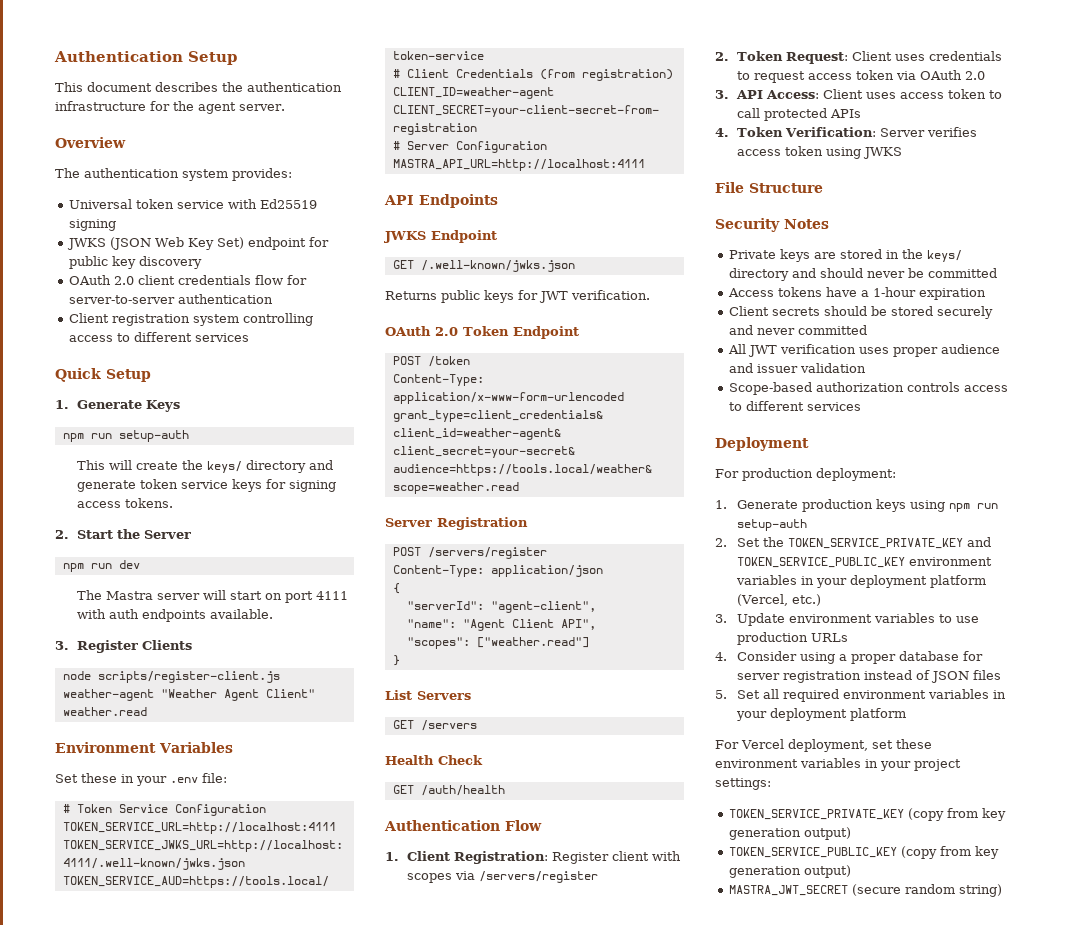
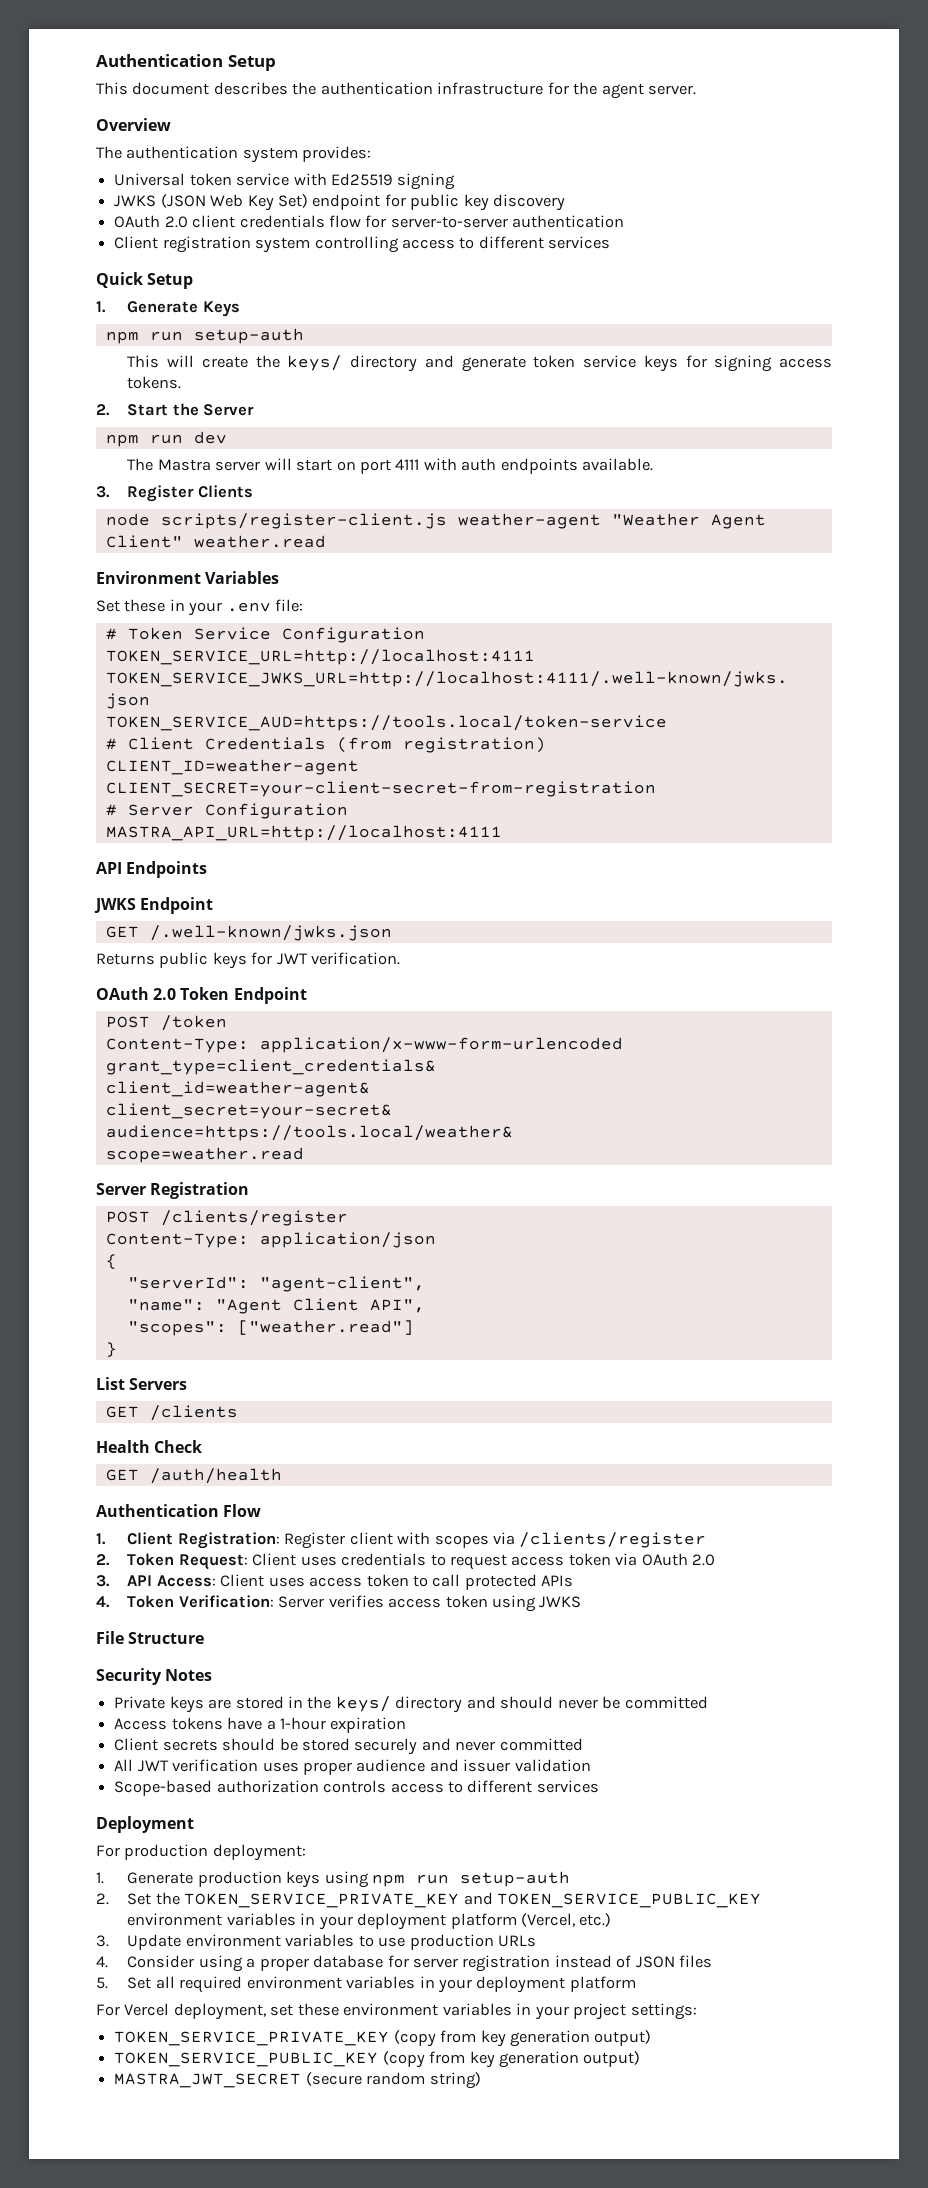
- POST /servers/register
+ POST /clients/register
- GET /servers
+ GET /clients
- 1. Client Registration: Register client with scopes via /servers/register
+ 1. Client Registration: Register client with scopes via /clients/register

